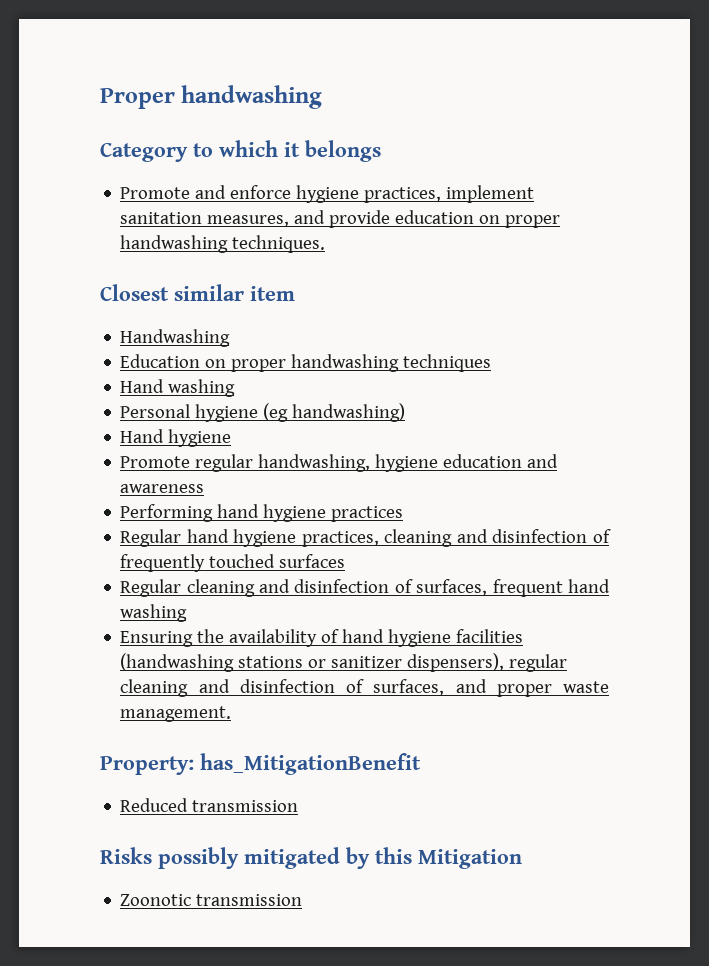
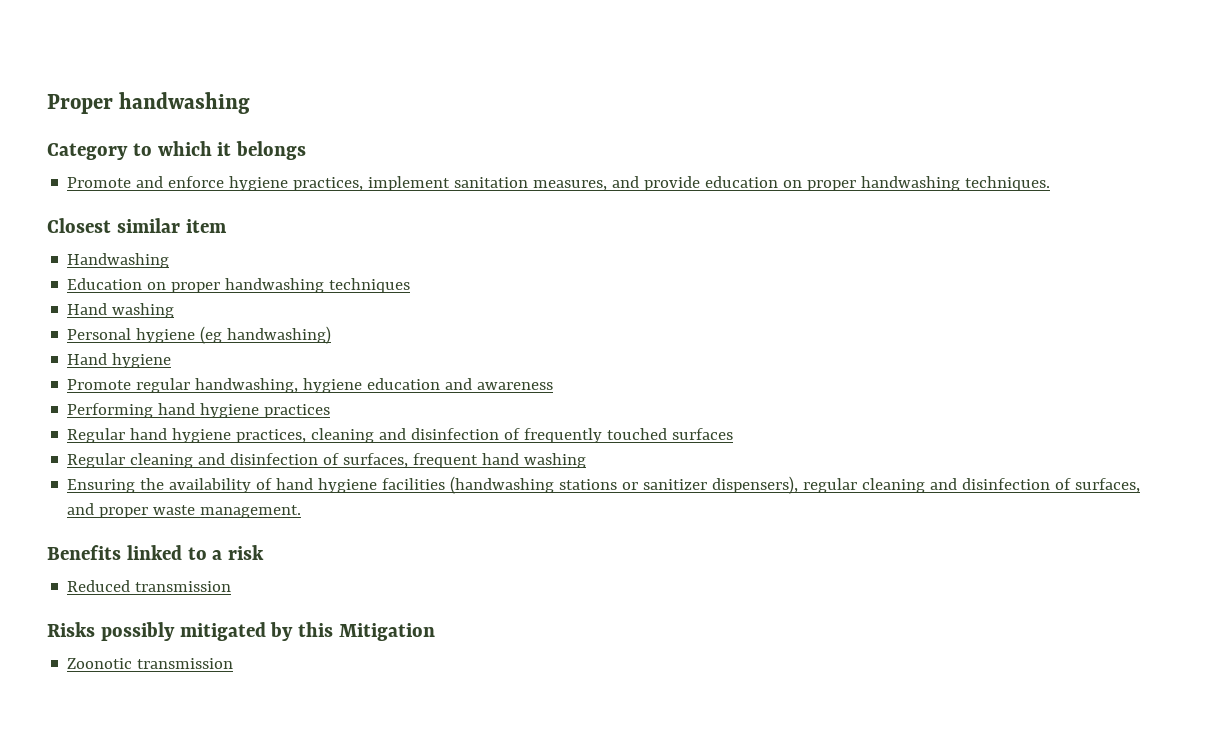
- Property: has_MitigationBenefit
+ Benefits linked to a risk

